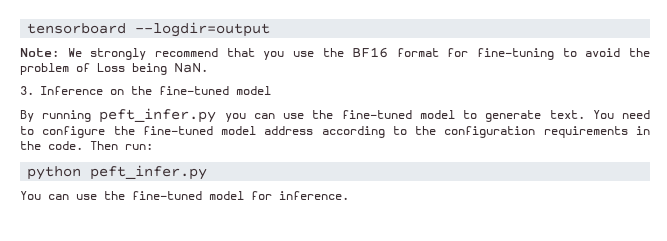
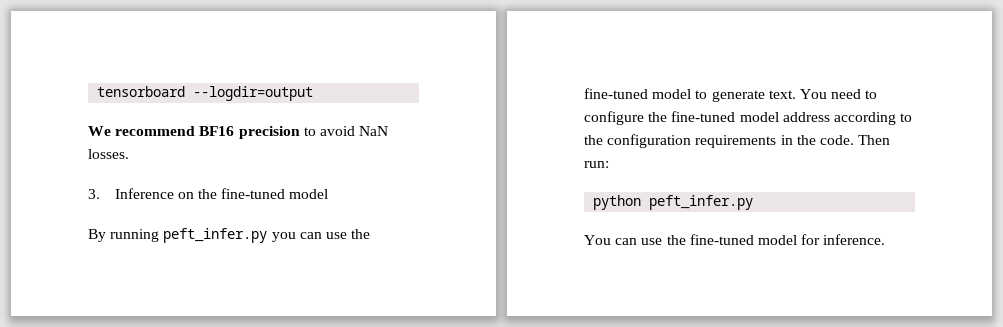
- Note: We strongly recommend that you use the BF16 format for fine-tuning to avoid the problem of Loss being NaN.
+ We recommend BF16 precision to avoid NaN losses.

